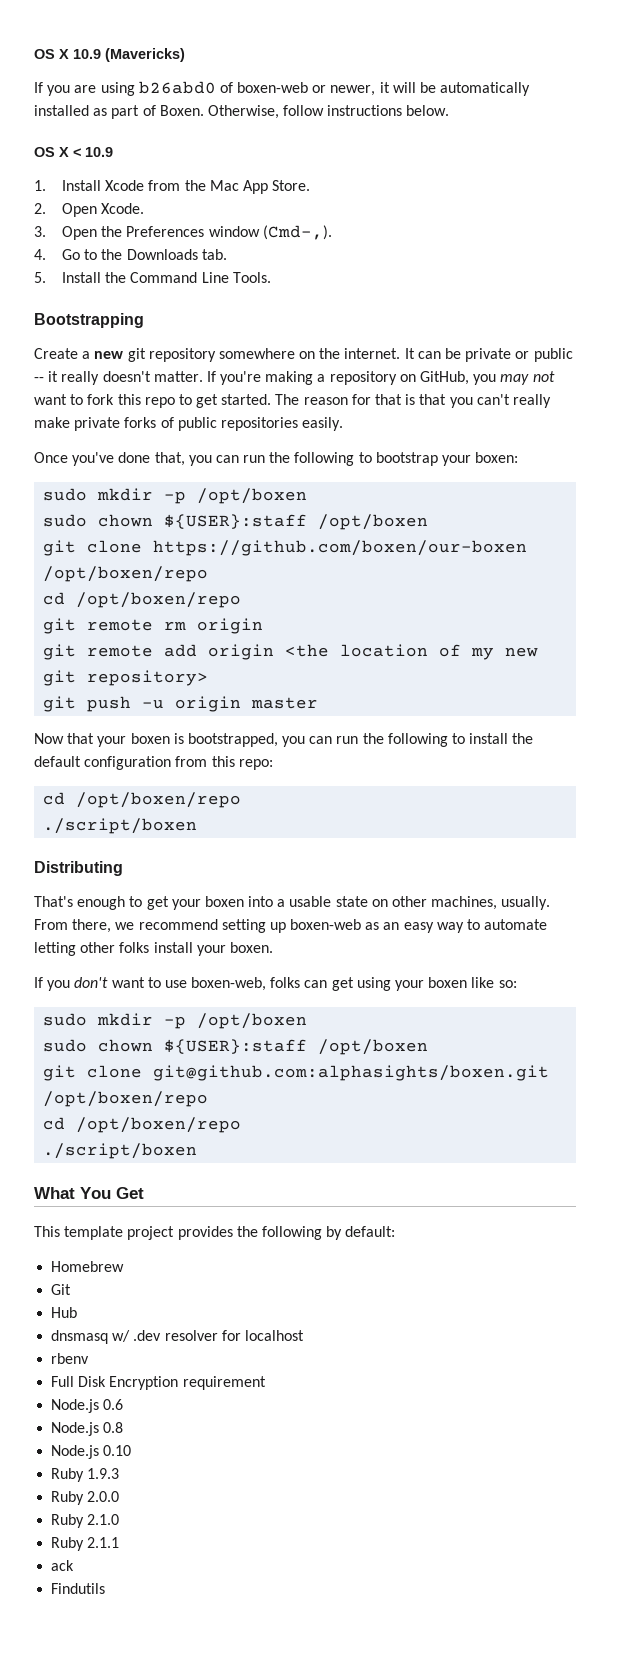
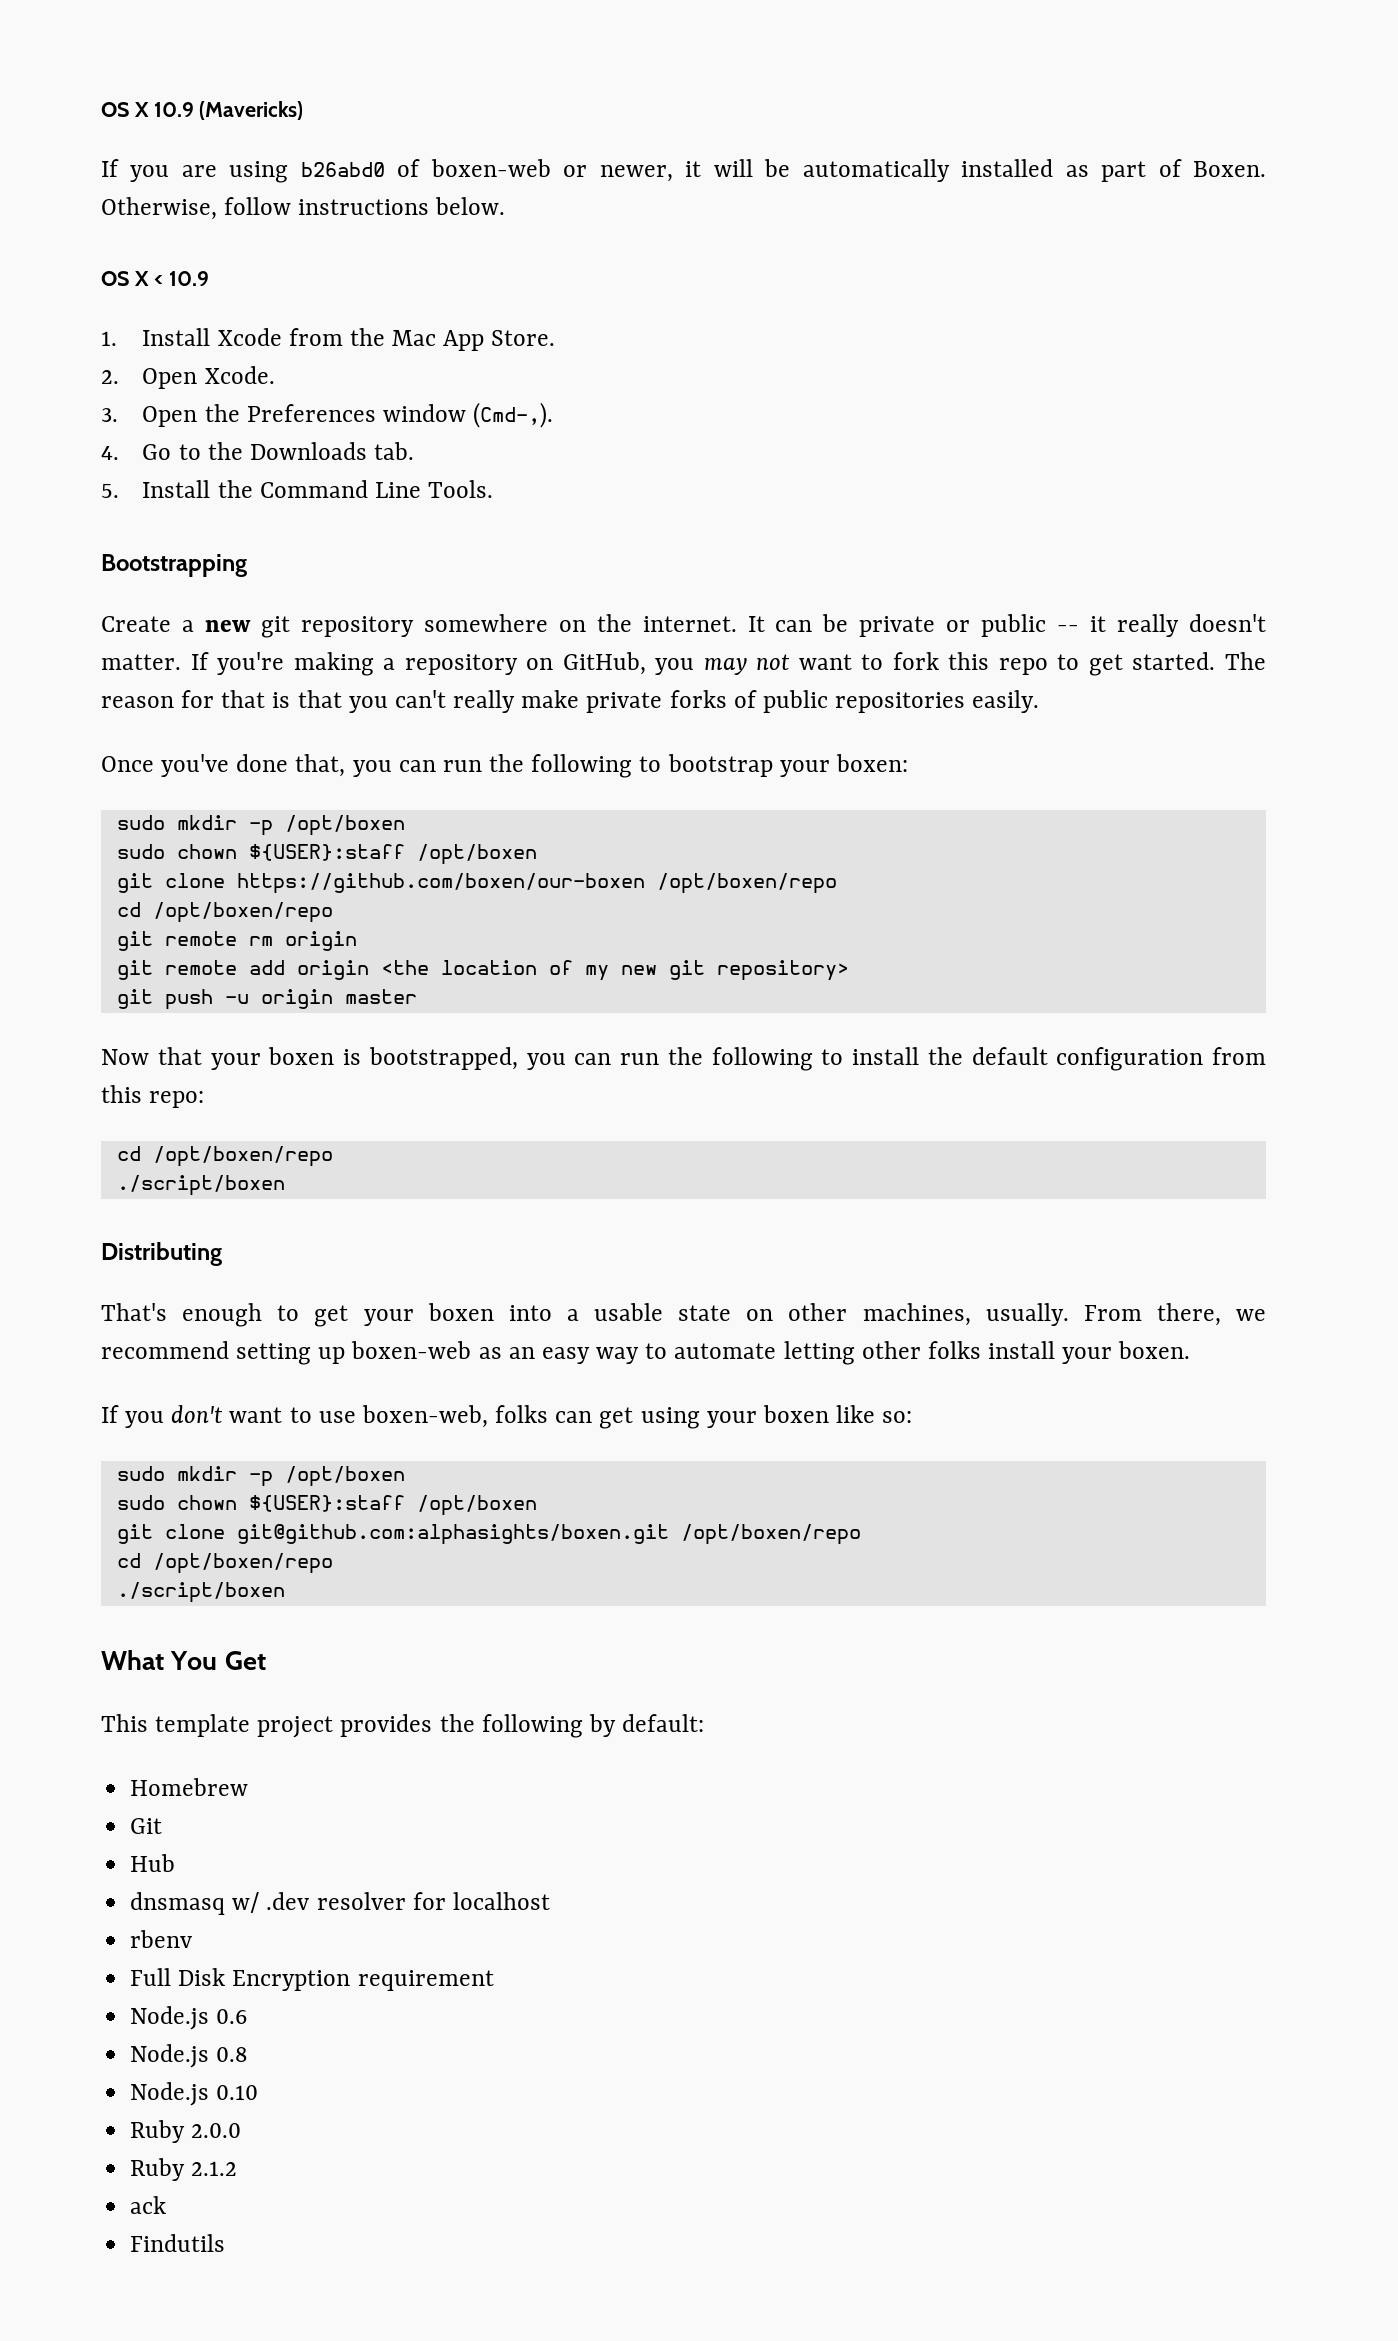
- Ruby 1.9.3
- Ruby 2.1.0
- Ruby 2.1.1
+ Ruby 2.1.2

